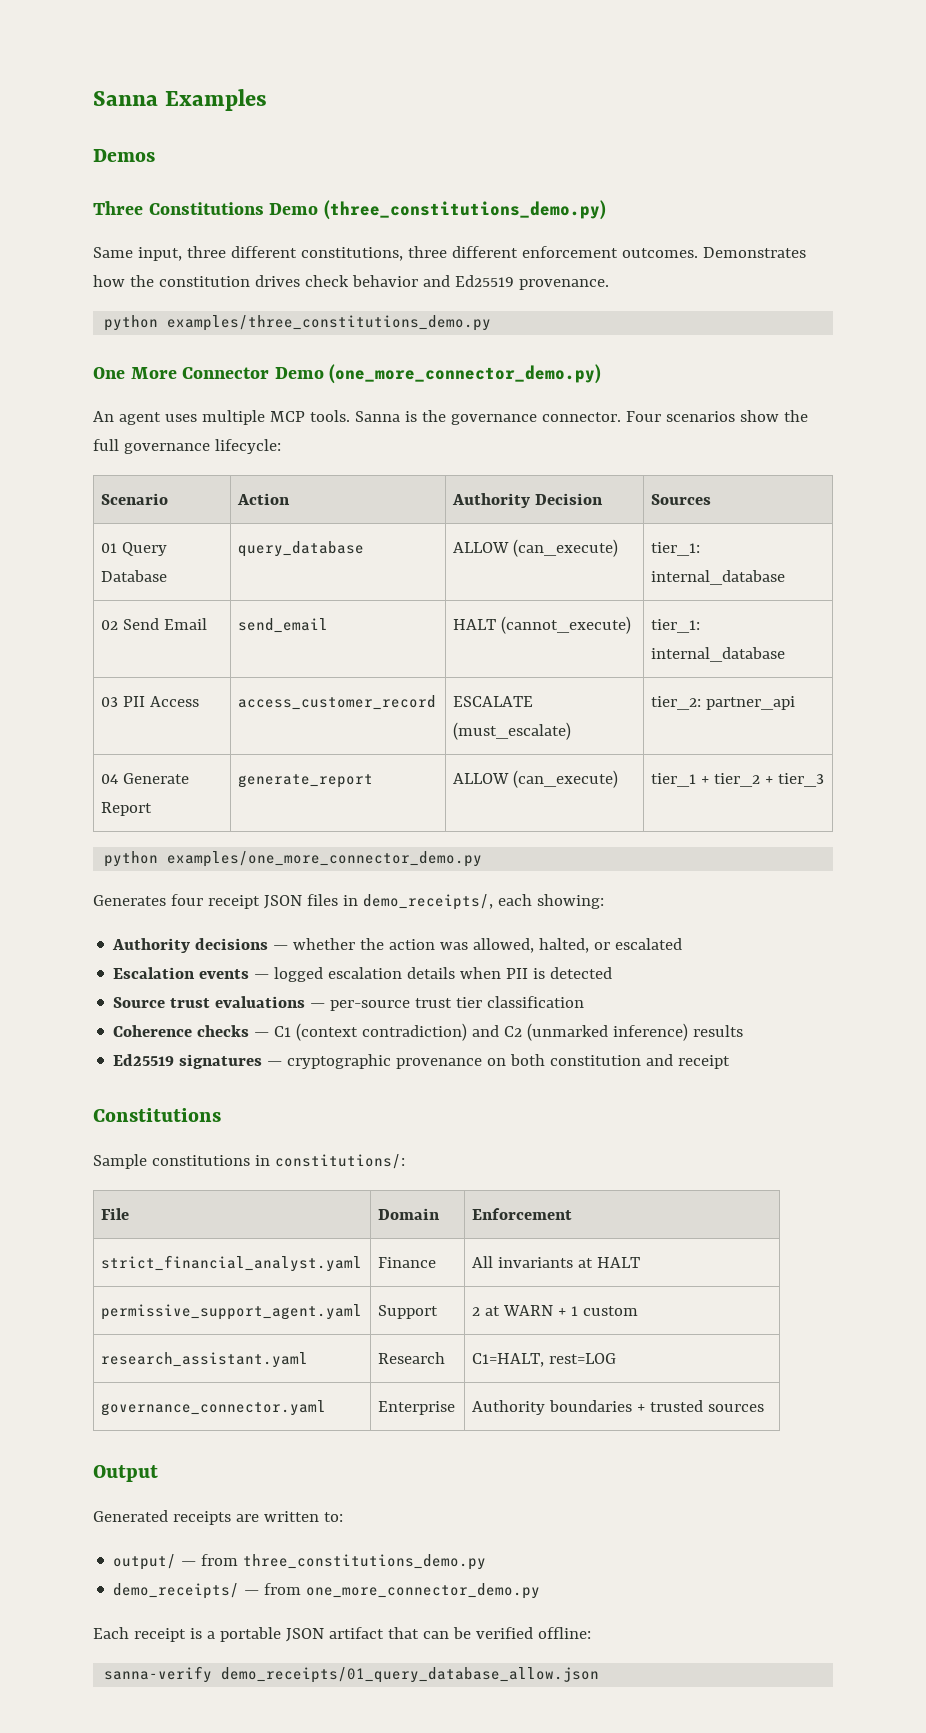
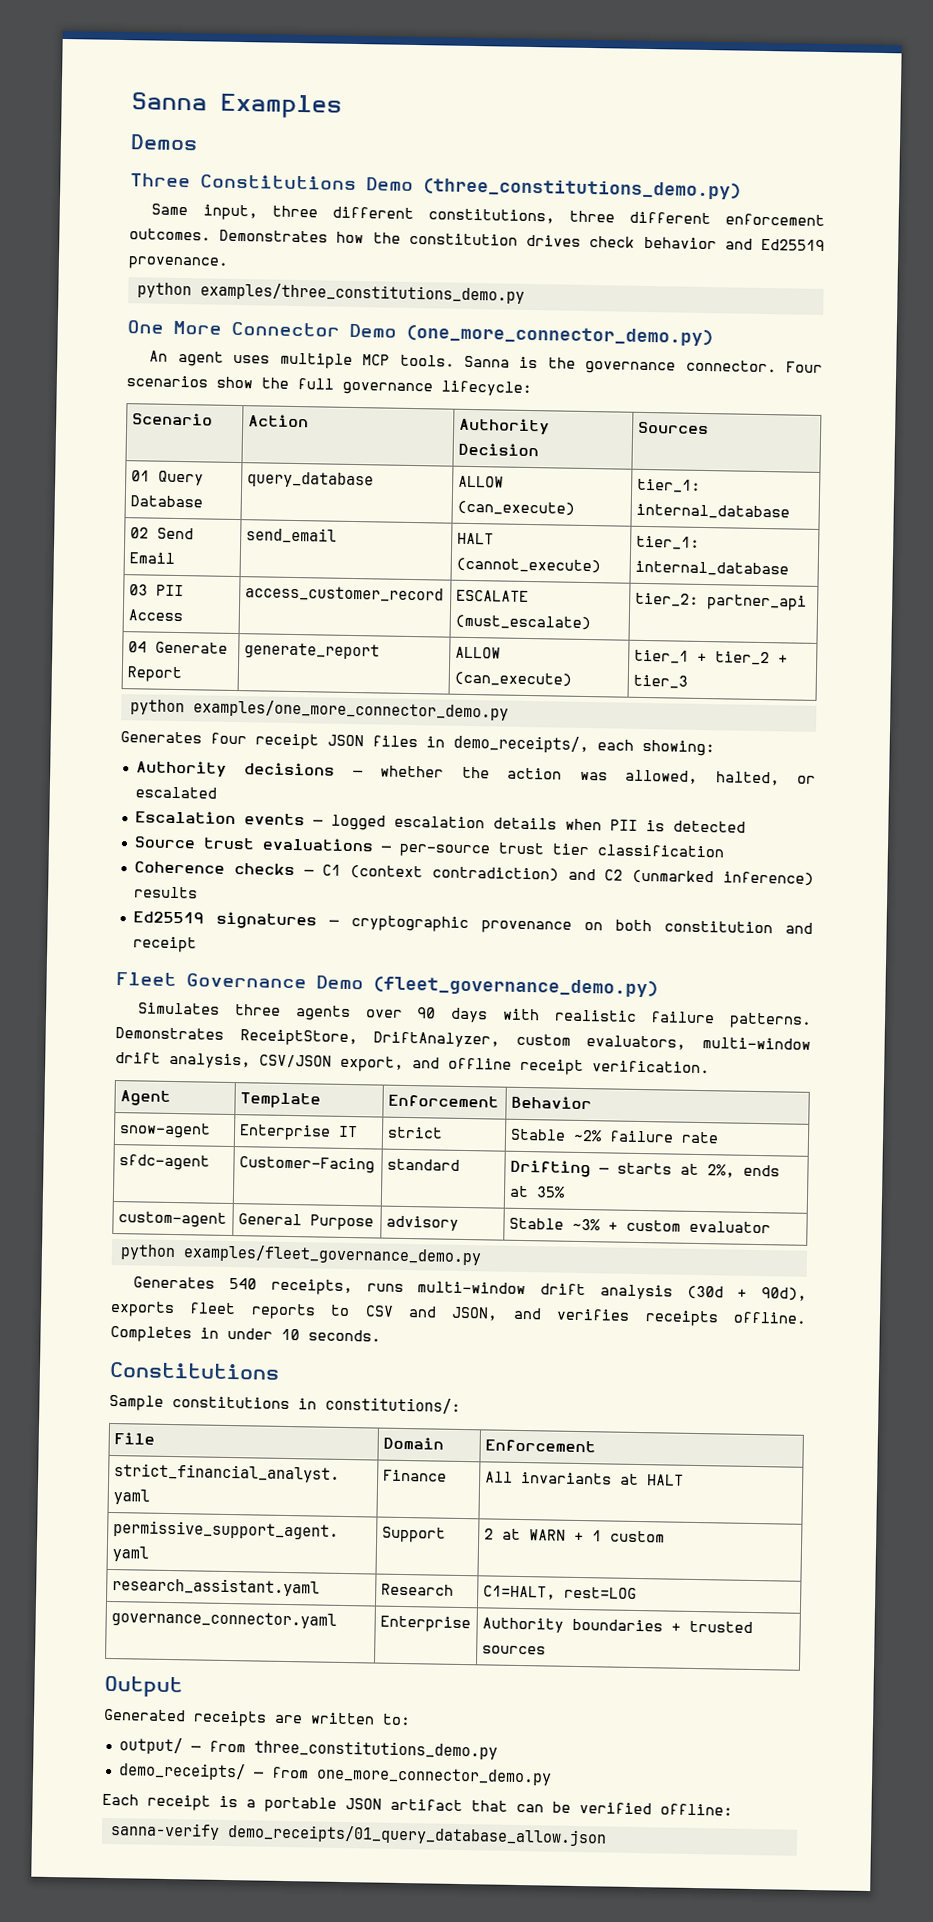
+ Fleet Governance Demo (fleet_governance_demo.py)
+ Simulates three agents over 90 days with realistic failure patterns. Demonstrates ReceiptStore, DriftAnalyzer, custom evaluators, multi-window drift analysis, CSV/JSON export, and offline receipt verification.
+ Agent | Template | Enforcement | Behavior
+ snow-agent | Enterprise IT | strict | Stable ~2% failure rate
+ sfdc-agent | Customer-Facing | standard | Drifting — starts at 2%, ends at 35%
+ custom-agent | General Purpose | advisory | Stable ~3% + custom evaluator
+ python examples/fleet_governance_demo.py
+ Generates 540 receipts, runs multi-window drift analysis (30d + 90d), exports fleet reports to CSV and JSON, and verifies receipts offline. Completes in under 10 seconds.

